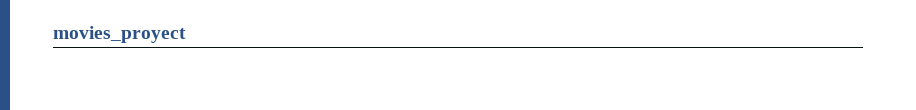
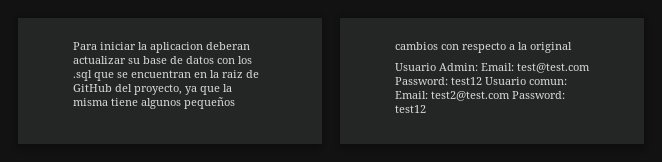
- movies_proyect
+ Para iniciar la aplicacion deberan actualizar su base de datos con los .sql que se encuentran en la raiz de GitHub del proyecto, ya que la misma tiene algunos pequeños cambios con respecto a la original
+ Usuario Admin: Email: test@test.com Password: test12 Usuario comun: Email: test2@test.com Password: test12

